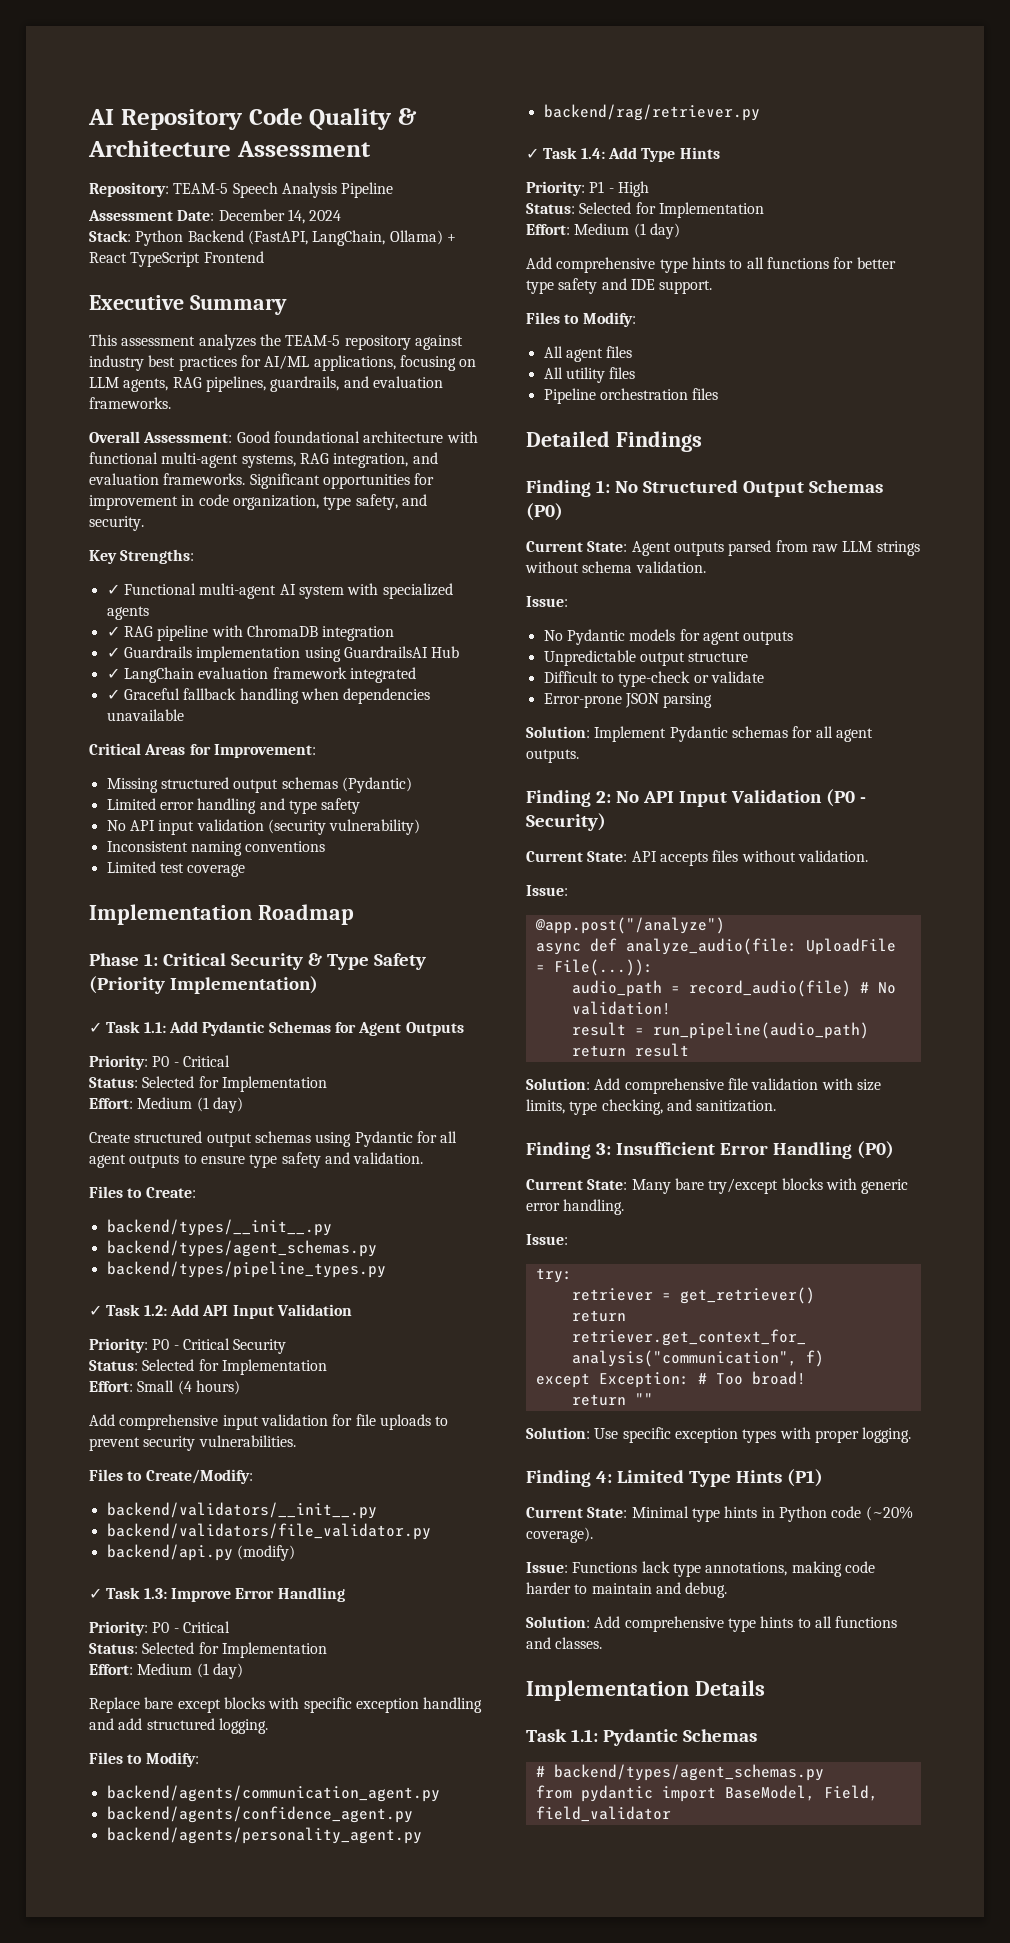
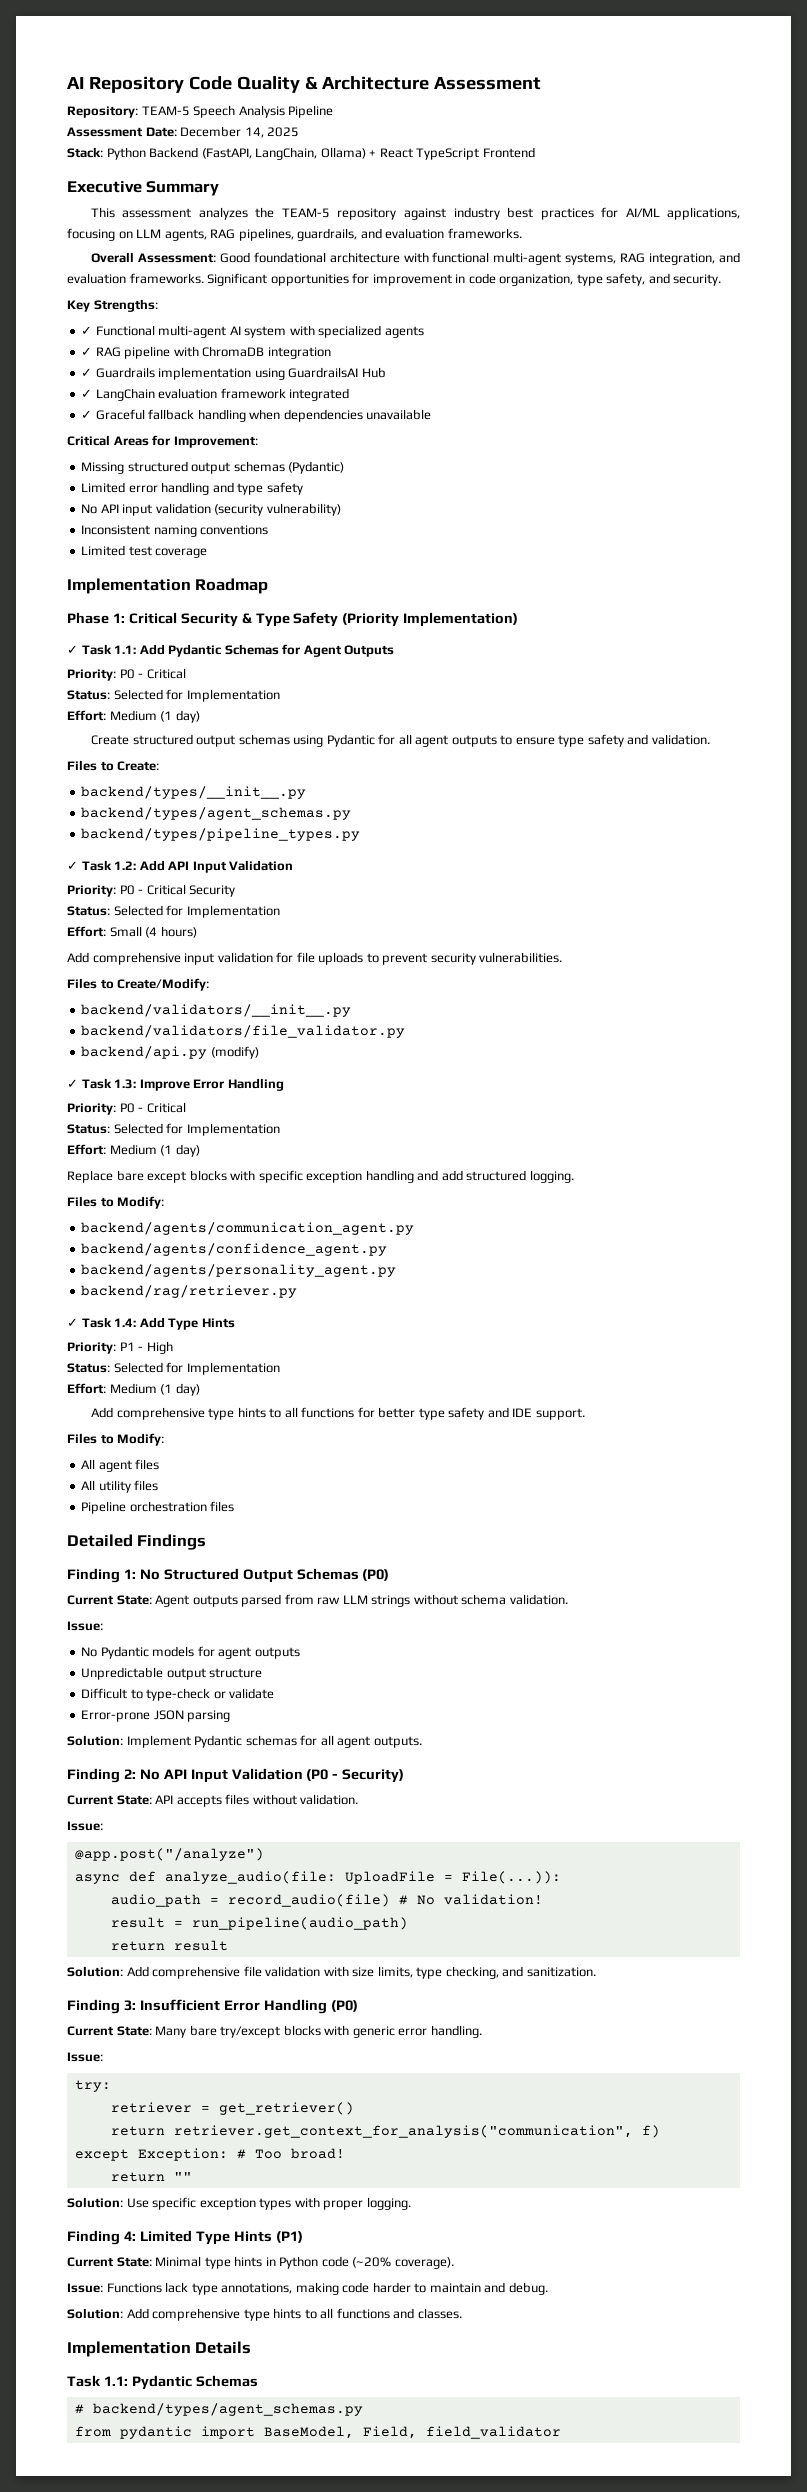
- Assessment Date: December 14, 2024
+ Assessment Date: December 14, 2025

